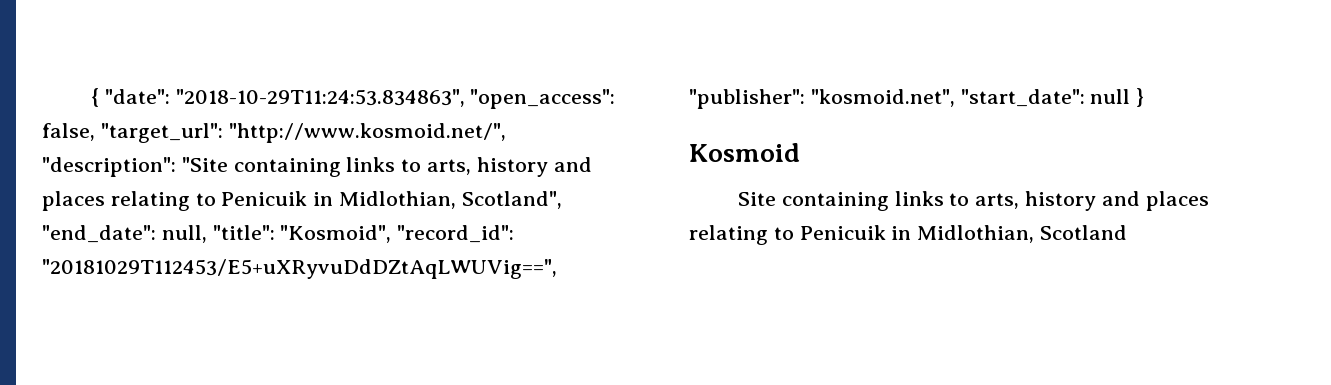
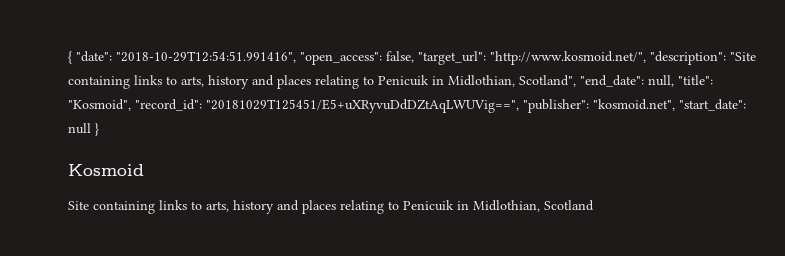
- { "date": "2018-10-29T11:24:53.834863", "open_access": false, "target_url": "http://www.kosmoid.net/", "description": "Site containing links to arts, history and places relating to Penicuik in Midlothian, Scotland", "end_date": null, "title": "Kosmoid", "record_id": "20181029T112453/E5+uXRyvuDdDZtAqLWUVig==", "publisher": "kosmoid.net", "start_date": null }
+ { "date": "2018-10-29T12:54:51.991416", "open_access": false, "target_url": "http://www.kosmoid.net/", "description": "Site containing links to arts, history and places relating to Penicuik in Midlothian, Scotland", "end_date": null, "title": "Kosmoid", "record_id": "20181029T125451/E5+uXRyvuDdDZtAqLWUVig==", "publisher": "kosmoid.net", "start_date": null }

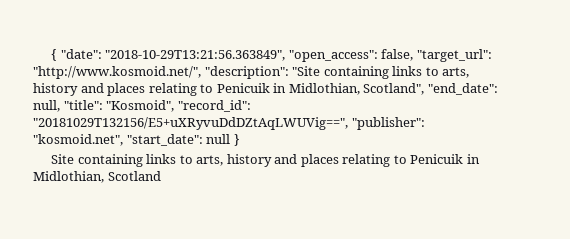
- { "date": "2018-10-29T12:54:51.991416", "open_access": false, "target_url": "http://www.kosmoid.net/", "description": "Site containing links to arts, history and places relating to Penicuik in Midlothian, Scotland", "end_date": null, "title": "Kosmoid", "record_id": "20181029T125451/E5+uXRyvuDdDZtAqLWUVig==", "publisher": "kosmoid.net", "start_date": null }
+ { "date": "2018-10-29T13:21:56.363849", "open_access": false, "target_url": "http://www.kosmoid.net/", "description": "Site containing links to arts, history and places relating to Penicuik in Midlothian, Scotland", "end_date": null, "title": "Kosmoid", "record_id": "20181029T132156/E5+uXRyvuDdDZtAqLWUVig==", "publisher": "kosmoid.net", "start_date": null }
- Kosmoid

